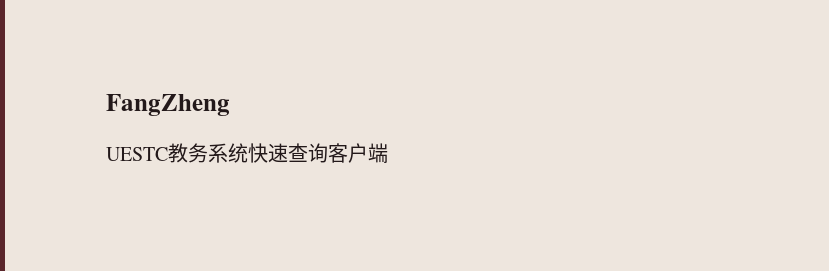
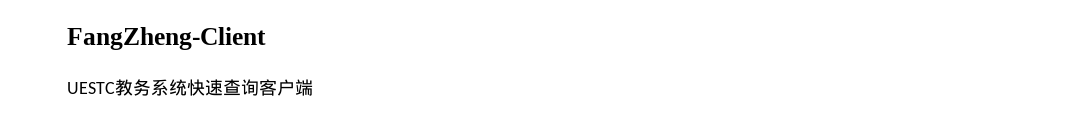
- FangZheng
+ FangZheng-Client

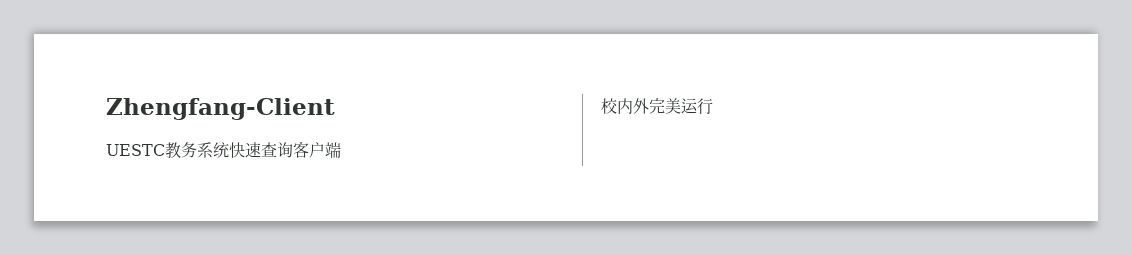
- FangZheng-Client
+ Zhengfang-Client
+ 校内外完美运行

